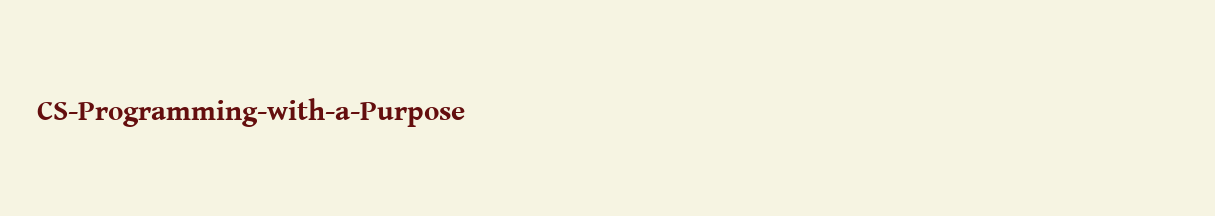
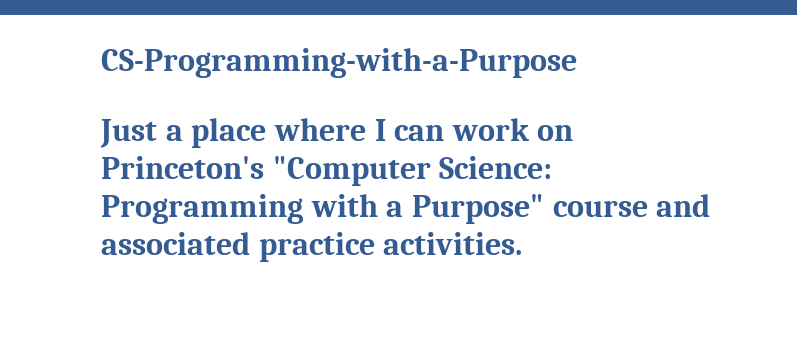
+ Just a place where I can work on Princeton's "Computer Science: Programming with a Purpose" course and associated practice activities.

